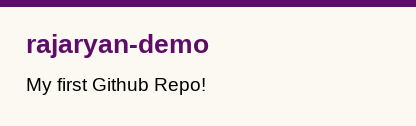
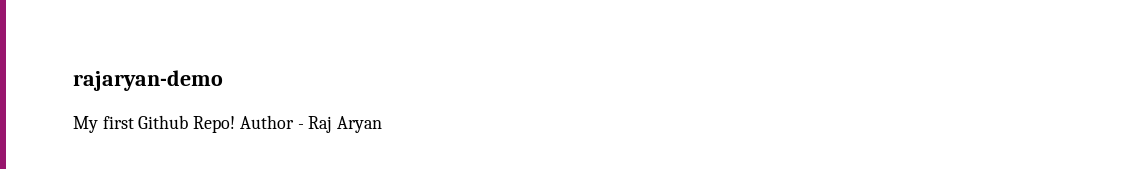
+ Author - Raj Aryan

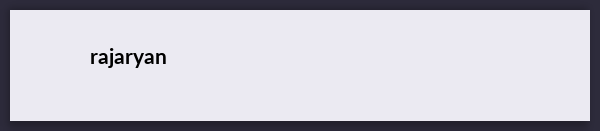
- rajaryan-demo
- My first Github Repo! Author - Raj Aryan
+ rajaryan

